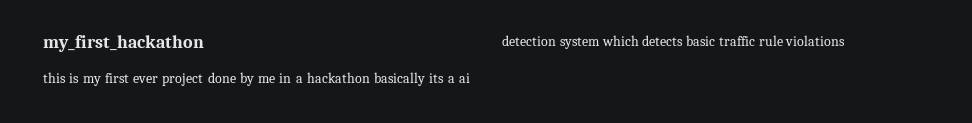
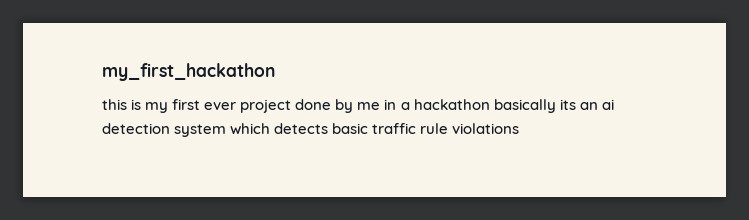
- this is my first ever project done by me in a hackathon basically its a ai detection system which detects basic traffic rule violations
+ this is my first ever project done by me in a hackathon basically its an ai detection system which detects basic traffic rule violations

